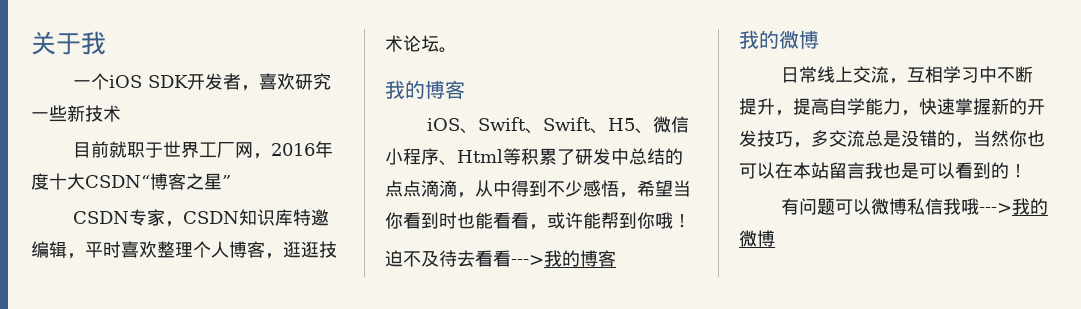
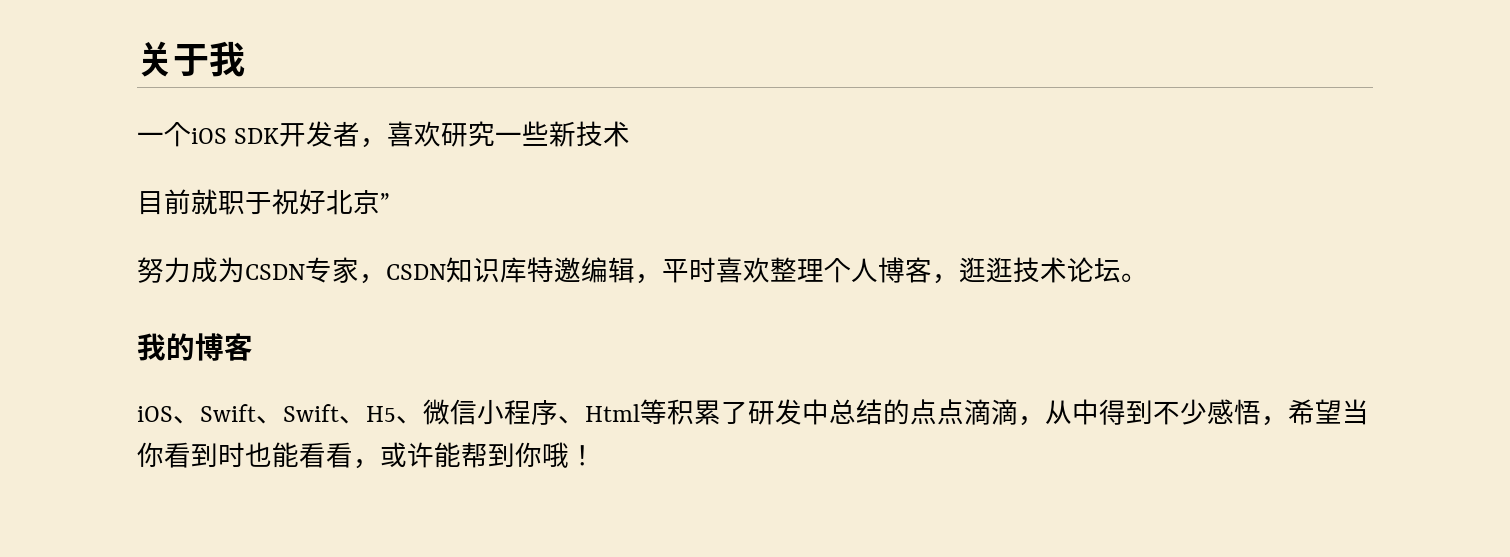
- 目前就职于世界工厂网，2016年度十大CSDN“博客之星”
+ 目前就职于祝好北京”
- CSDN专家，CSDN知识库特邀编辑，平时喜欢整理个人博客，逛逛技术论坛。
+ 努力成为CSDN专家，CSDN知识库特邀编辑，平时喜欢整理个人博客，逛逛技术论坛。
- 迫不及待去看看--->我的博客
- 我的微博
- 日常线上交流，互相学习中不断提升，提高自学能力，快速掌握新的开发技巧，多交流总是没错的，当然你也可以在本站留言我也是可以看到的！
- 有问题可以微博私信我哦--->我的微博

